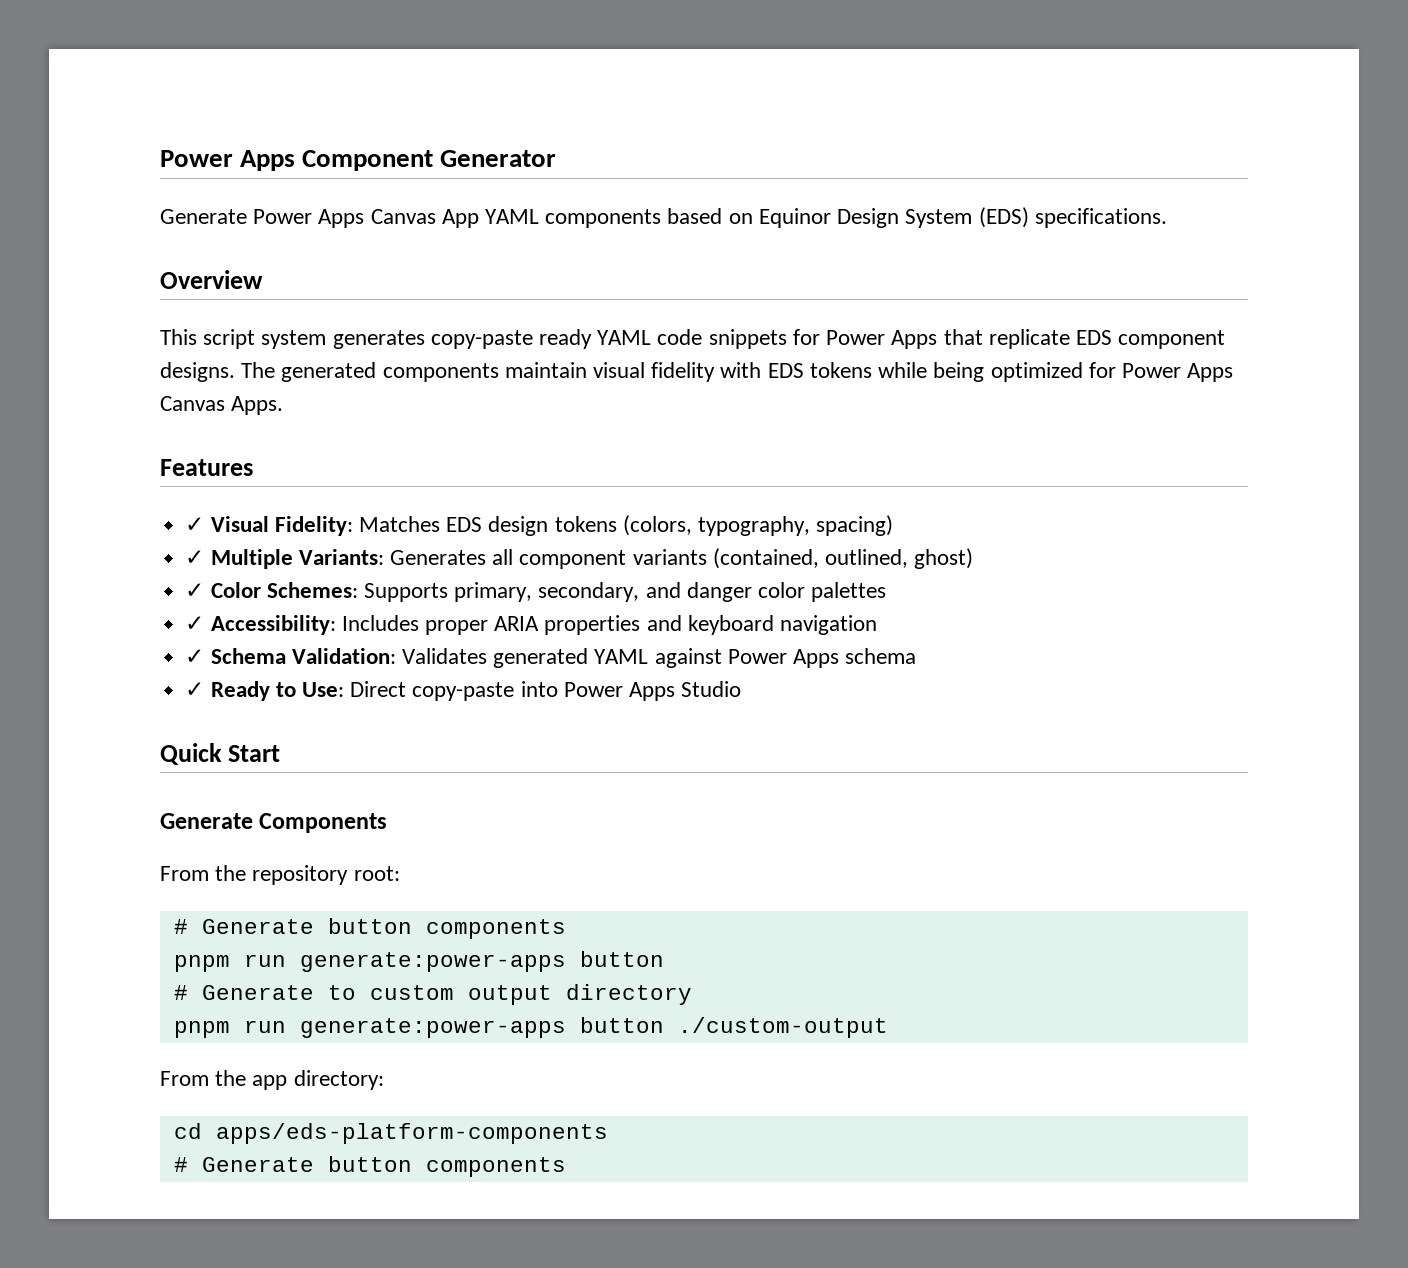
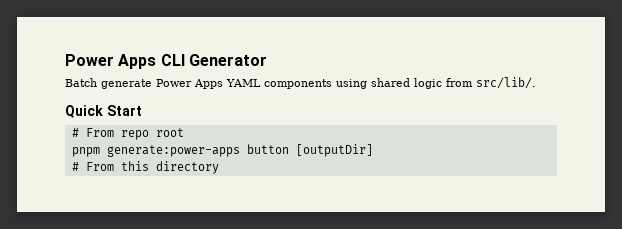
- Power Apps Component Generator
+ Power Apps CLI Generator
- Generate Power Apps Canvas App YAML components based on Equinor Design System (EDS) specifications.
- Overview
- This script system generates copy-paste ready YAML code snippets for Power Apps that replicate EDS component designs. The generated components maintain visual fidelity with EDS tokens while being optimized for Power Apps Canvas Apps.
- Features
- ✓ Visual Fidelity: Matches EDS design tokens (colors, typography, spacing)
- ✓ Multiple Variants: Generates all component variants (contained, outlined, ghost)
- ✓ Color Schemes: Supports primary, secondary, and danger color palettes
- ✓ Accessibility: Includes proper ARIA properties and keyboard navigation
- ✓ Schema Validation: Validates generated YAML against Power Apps schema
- ✓ Ready to Use: Direct copy-paste into Power Apps Studio
+ Batch generate Power Apps YAML components using shared logic from src/lib/.
  Quick Start
- Generate Components
- From the repository root:
- # Generate button components
- pnpm run generate:power-apps button
- # Generate to custom output directory
- pnpm run generate:power-apps button ./custom-output
- From the app directory:
- cd apps/eds-platform-components
- # Generate button components
+ # From repo root
+ pnpm generate:power-apps button [outputDir]
+ # From this directory

